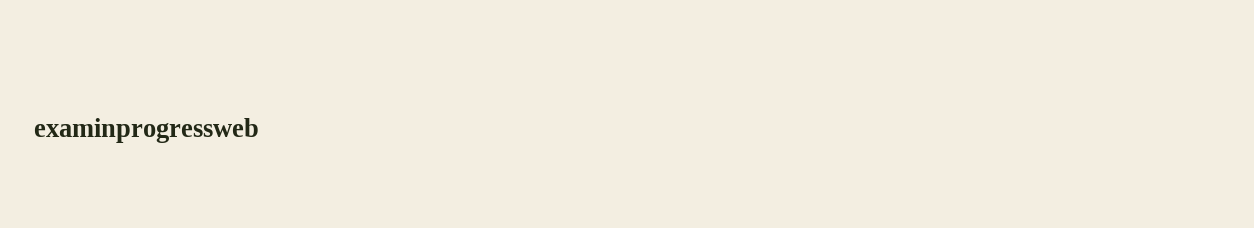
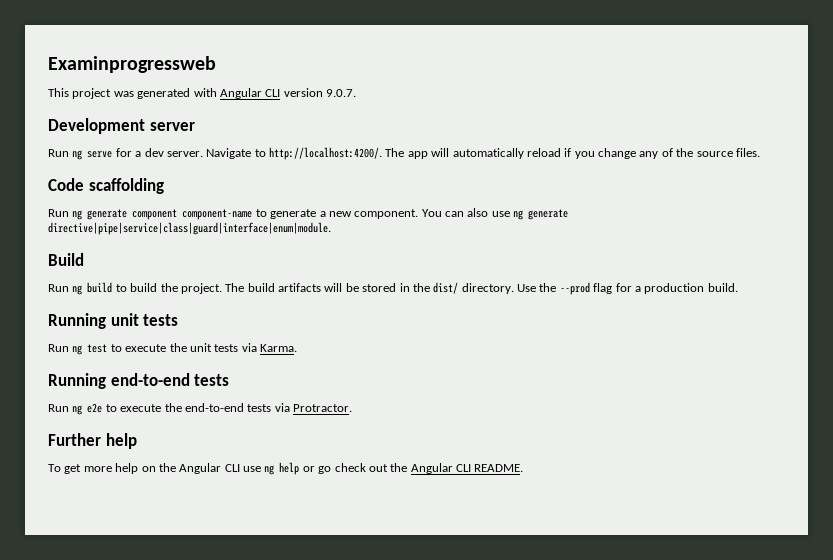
- examinprogressweb
+ Examinprogressweb
+ This project was generated with Angular CLI version 9.0.7.
+ Development server
+ Run ng serve for a dev server. Navigate to http://localhost:4200/. The app will automatically reload if you change any of the source files.
+ Code scaffolding
+ Run ng generate component component-name to generate a new component. You can also use ng generate directive|pipe|service|class|guard|interface|enum|module.
+ Build
+ Run ng build to build the project. The build artifacts will be stored in the dist/ directory. Use the --prod flag for a production build.
+ Running unit tests
+ Run ng test to execute the unit tests via Karma.
+ Running end-to-end tests
+ Run ng e2e to execute the end-to-end tests via Protractor.
+ Further help
+ To get more help on the Angular CLI use ng help or go check out the Angular CLI README.

